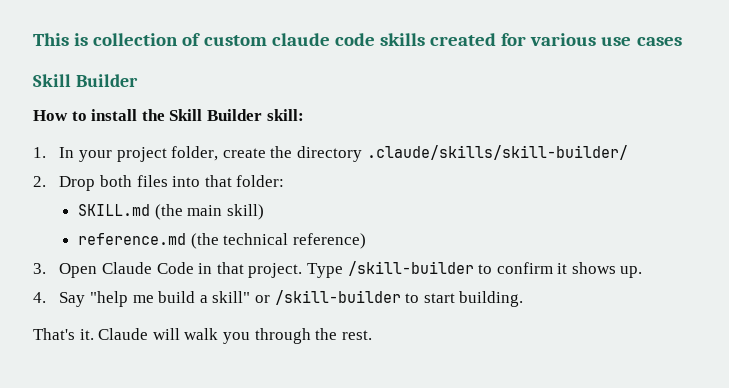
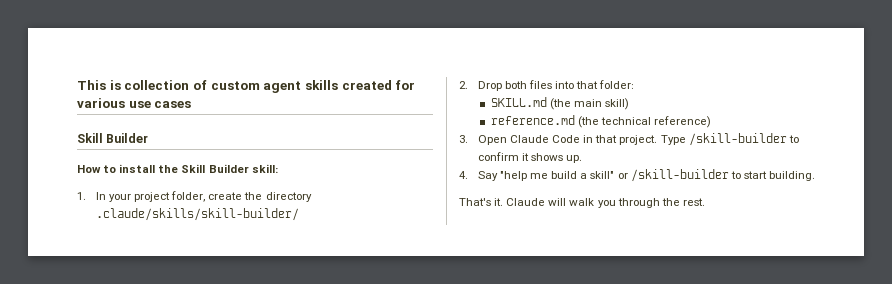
- This is collection of custom claude code skills created for various use cases
+ This is collection of custom agent skills created for various use cases

